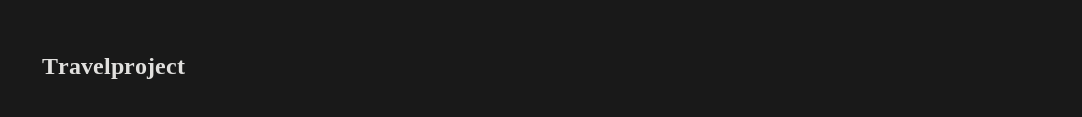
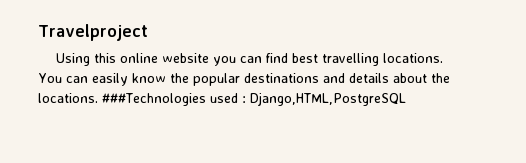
+ Using this online website you can find best travelling locations. You can easily know the popular destinations and details about the locations. ###Technologies used : Django,HTML,PostgreSQL

